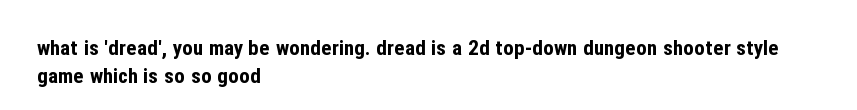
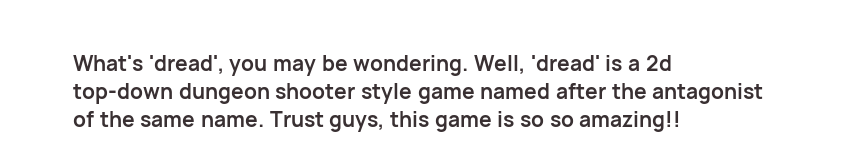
- what is 'dread', you may be wondering. dread is a 2d top-down dungeon shooter style game which is so so good
+ What's 'dread', you may be wondering. Well, 'dread' is a 2d top-down dungeon shooter style game named after the antagonist of the same name. Trust guys, this game is so so amazing!!

